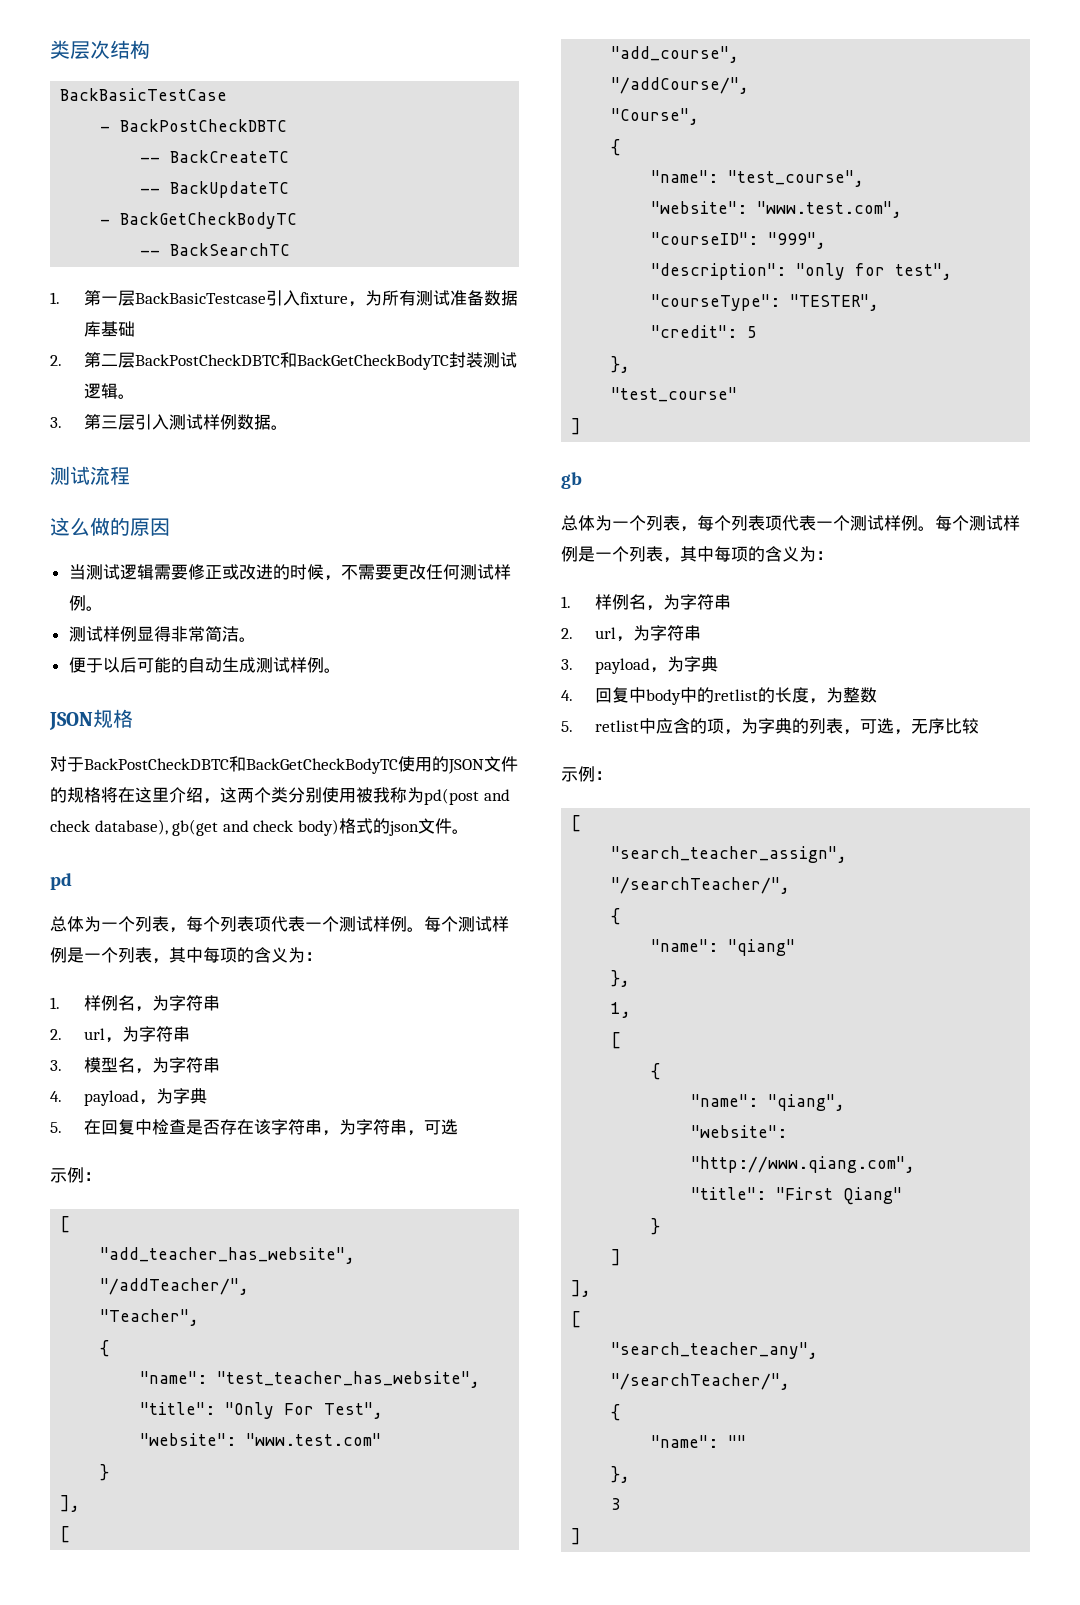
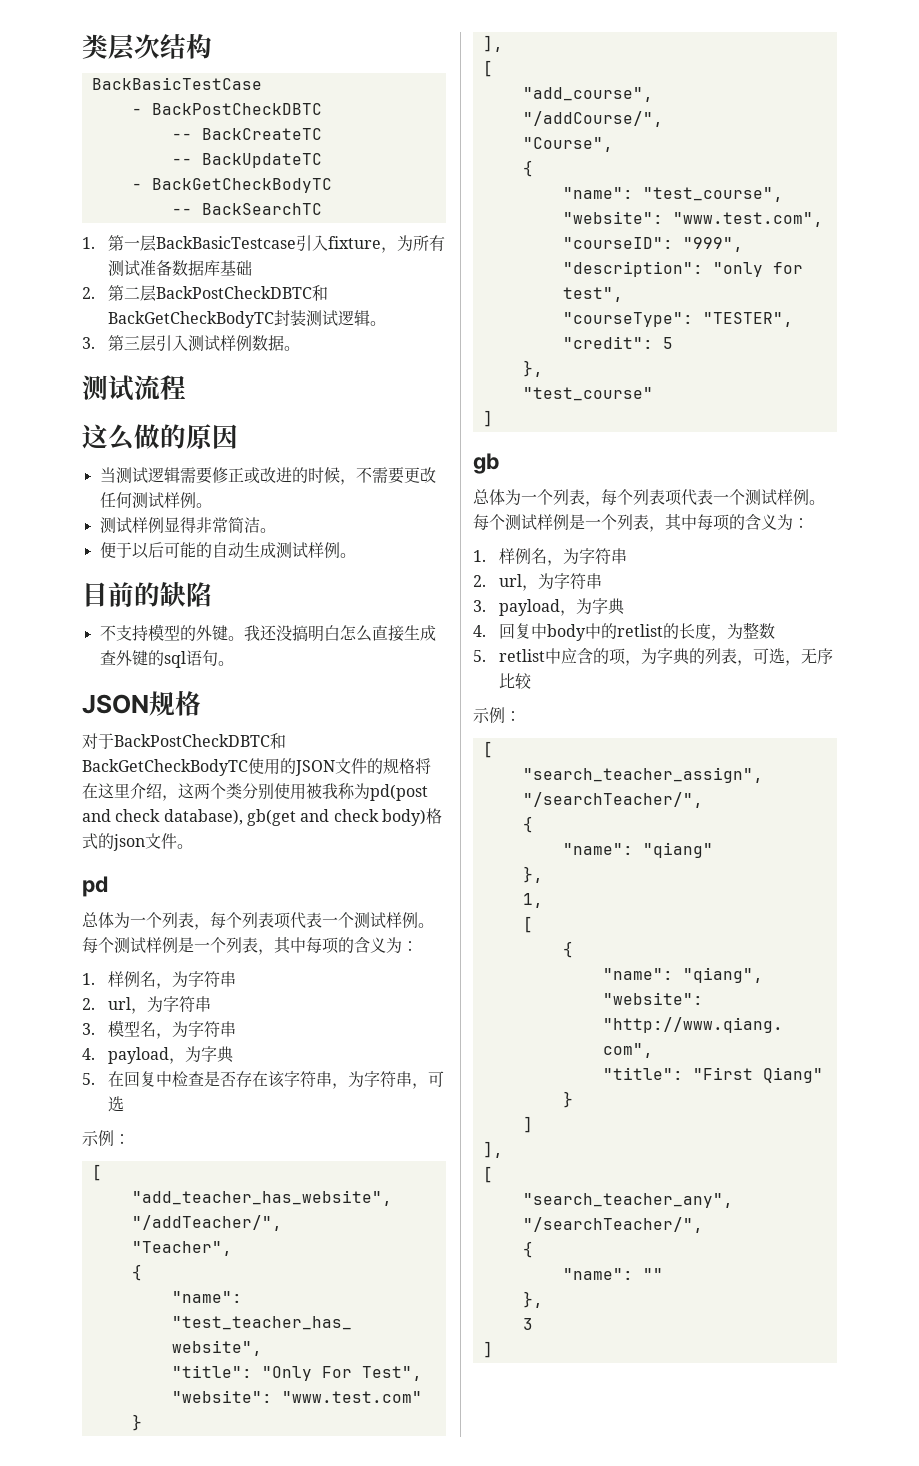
+ 目前的缺陷
+ 不支持模型的外键。我还没搞明白怎么直接生成查外键的sql语句。

